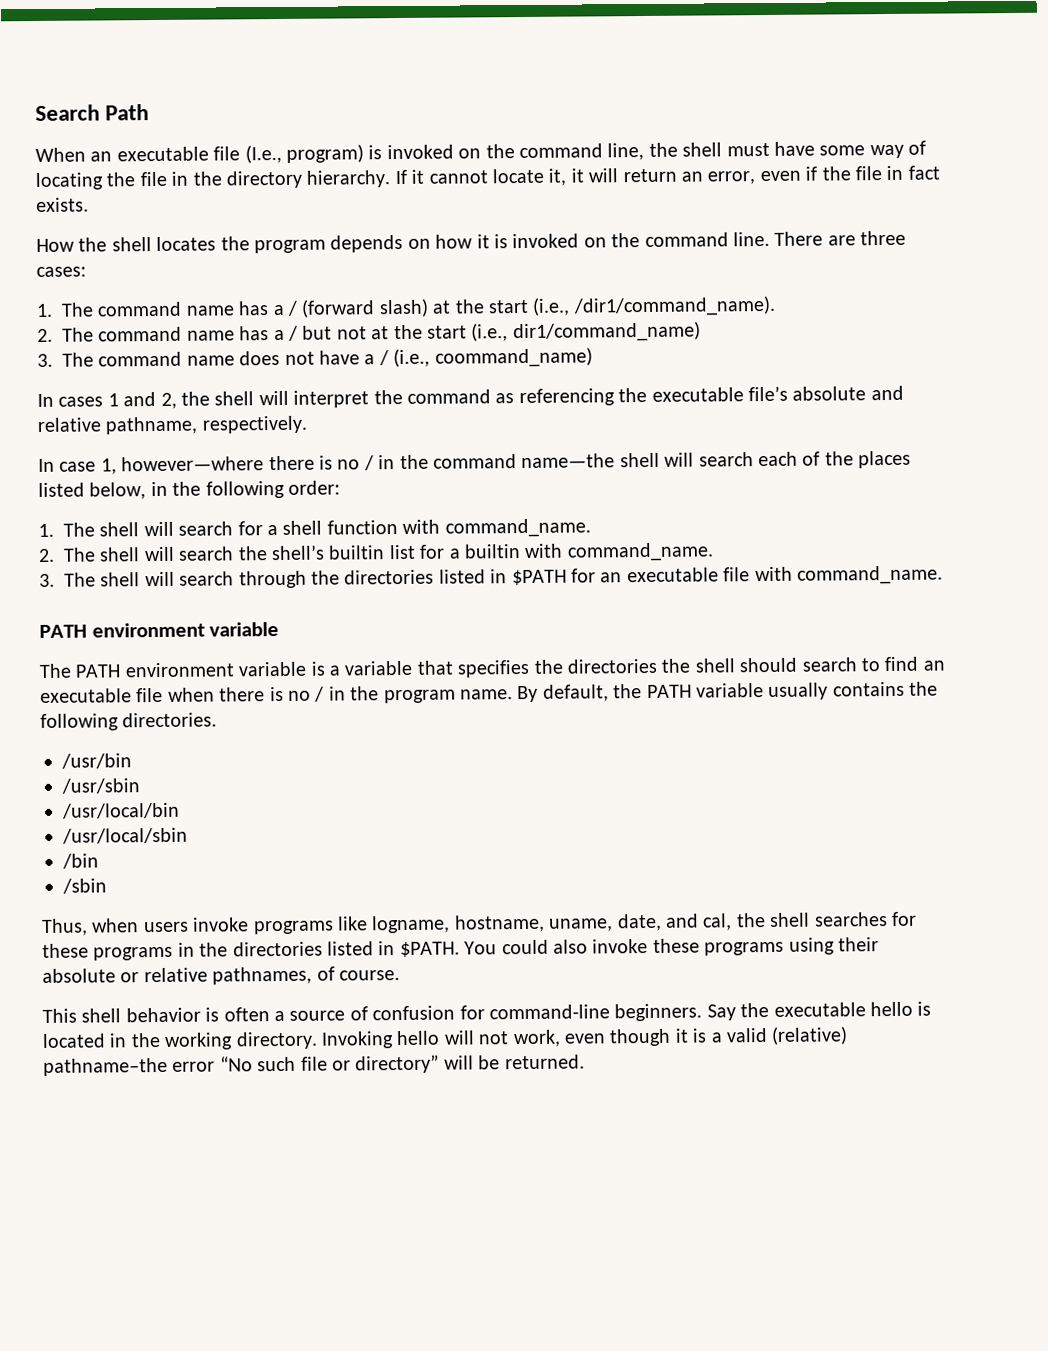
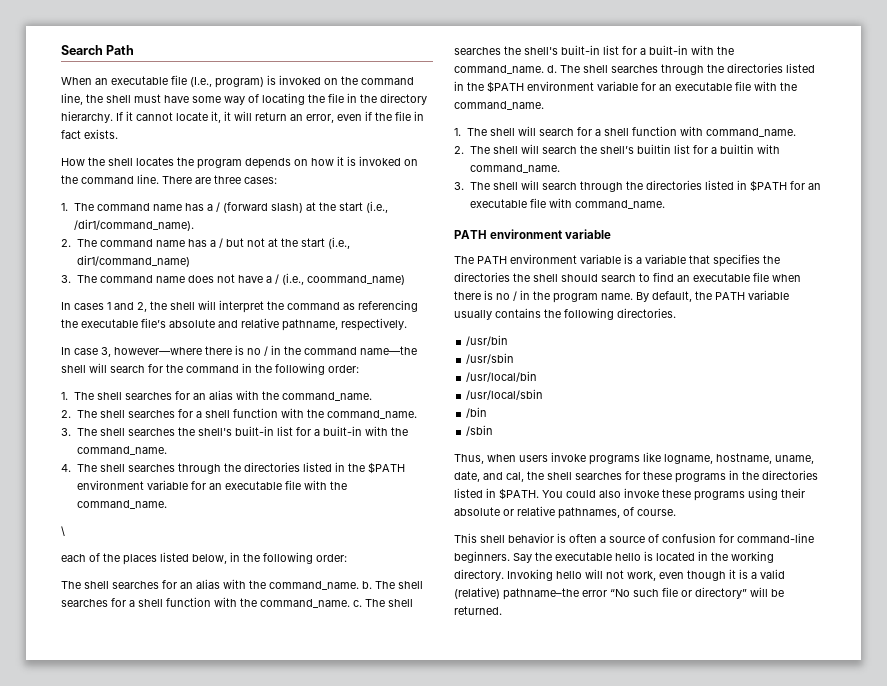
- In case 1, however—where there is no / in the command name—the shell will search each of the places listed below, in the following order:
+ In case 3, however—where there is no / in the command name—the shell will search for the command in the following order:
+ 1. The shell searches for an alias with the command_name.
+ 2. The shell searches for a shell function with the command_name.
+ 3. The shell searches the shell's built-in list for a built-in with the command_name.
+ 4. The shell searches through the directories listed in the $PATH environment variable for an executable file with the command_name.
+ \
+ each of the places listed below, in the following order:
+ The shell searches for an alias with the command_name. b. The shell searches for a shell function with the command_name. c. The shell searches the shell's built-in list for a built-in with the command_name. d. The shell searches through the directories listed in the $PATH environment variable for an executable file with the command_name.

